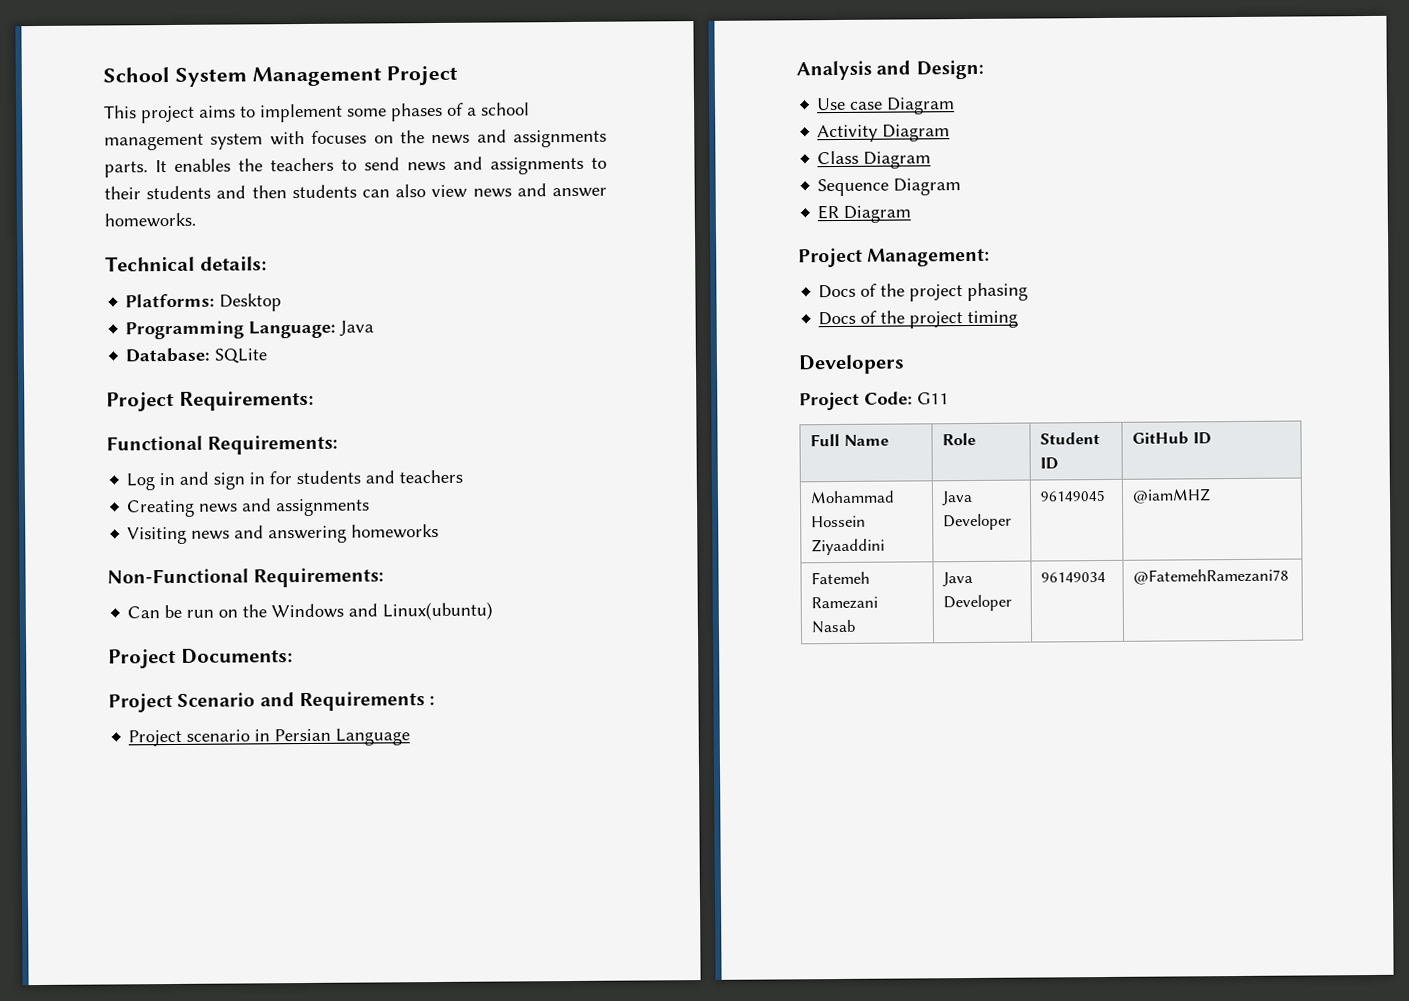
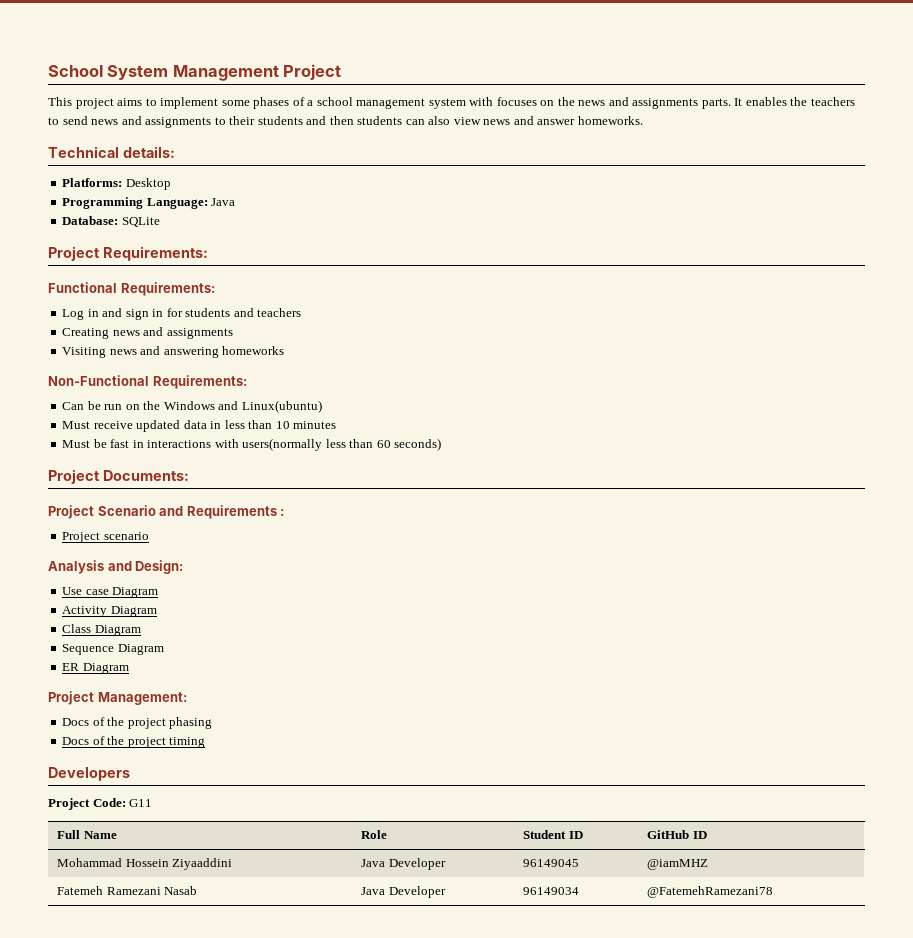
+ Must receive updated data in less than 10 minutes
+ Must be fast in interactions with users(normally less than 60 seconds)
- Project scenario in Persian Language
+ Project scenario

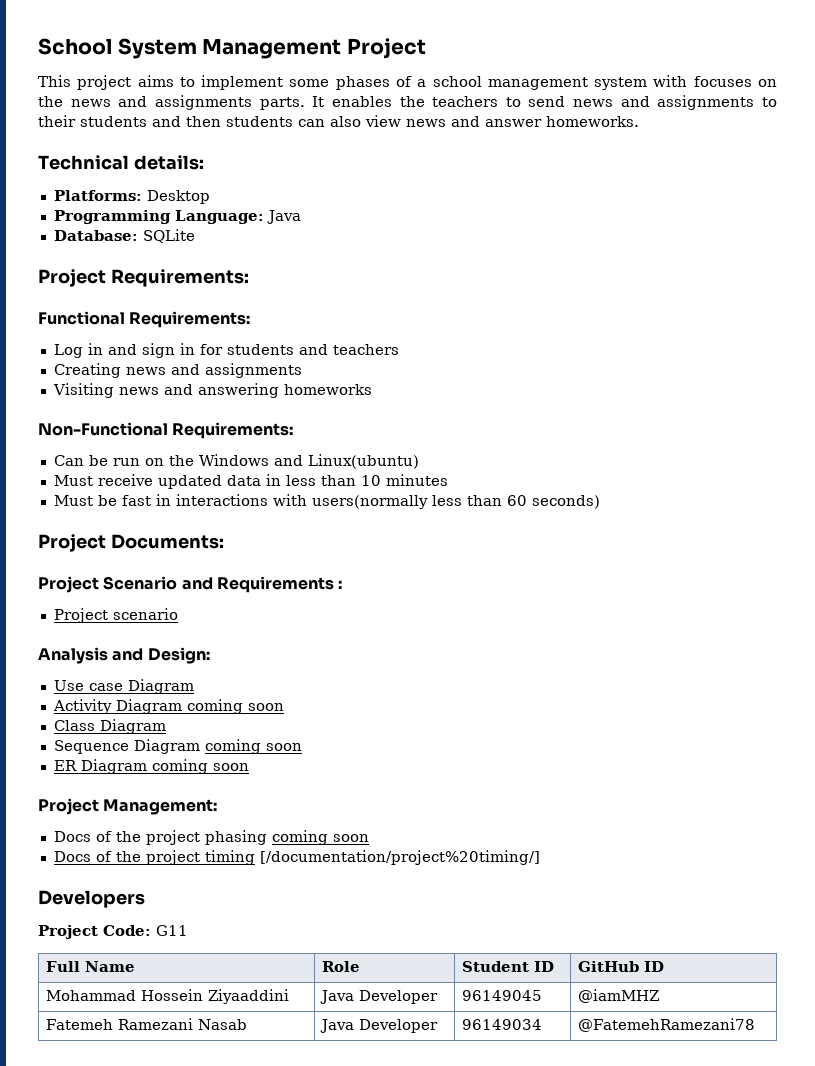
- Activity Diagram
+ Activity Diagram coming soon
- Sequence Diagram
+ Sequence Diagram coming soon
- ER Diagram
+ ER Diagram coming soon
- Docs of the project phasing
+ Docs of the project phasing coming soon
- Docs of the project timing
+ Docs of the project timing [/documentation/project%20timing/]

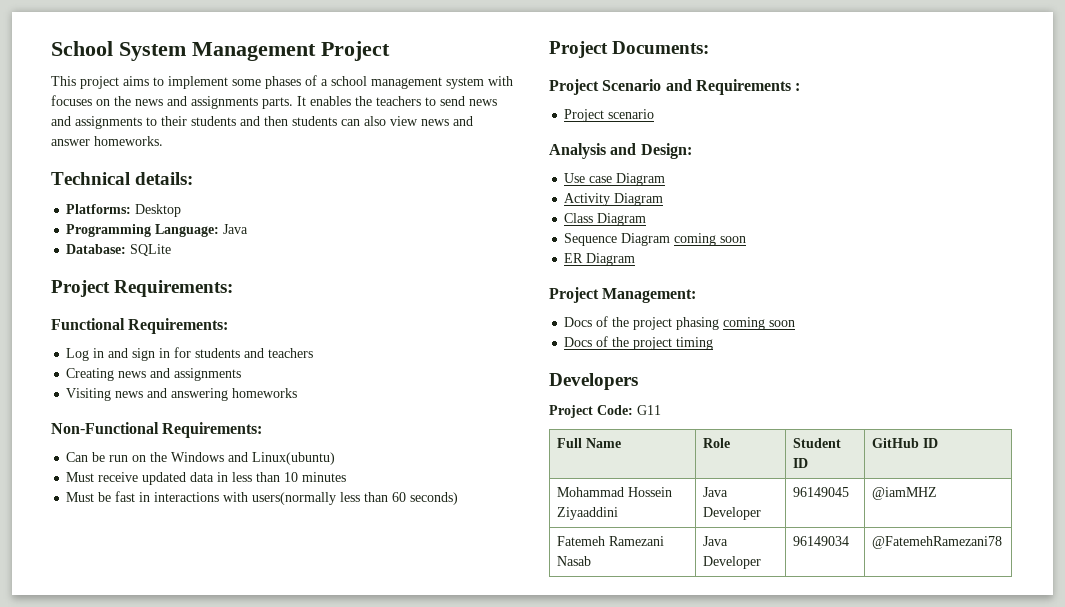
- Activity Diagram coming soon
+ Activity Diagram
- ER Diagram coming soon
+ ER Diagram
- Docs of the project timing [/documentation/project%20timing/]
+ Docs of the project timing

